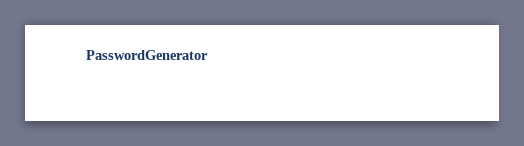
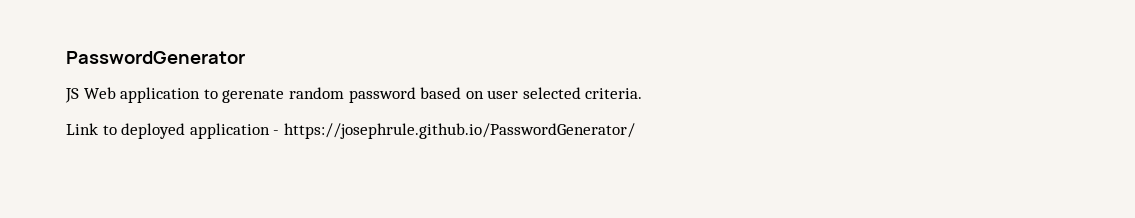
+ JS Web application to gerenate random password based on user selected criteria.
+ Link to deployed application - https://josephrule.github.io/PasswordGenerator/

